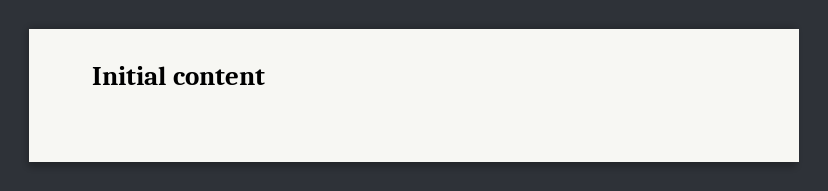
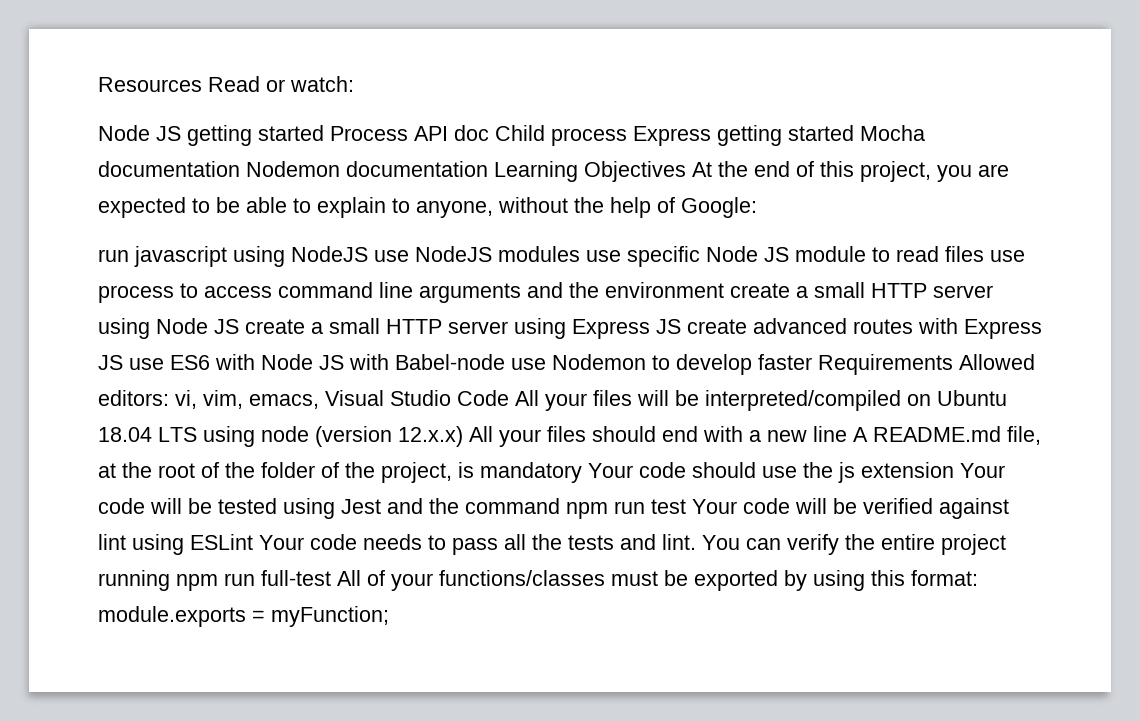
- Initial content
+ Resources Read or watch:
+ Node JS getting started Process API doc Child process Express getting started Mocha documentation Nodemon documentation Learning Objectives At the end of this project, you are expected to be able to explain to anyone, without the help of Google:
+ run javascript using NodeJS use NodeJS modules use specific Node JS module to read files use process to access command line arguments and the environment create a small HTTP server using Node JS create a small HTTP server using Express JS create advanced routes with Express JS use ES6 with Node JS with Babel-node use Nodemon to develop faster Requirements Allowed editors: vi, vim, emacs, Visual Studio Code All your files will be interpreted/compiled on Ubuntu 18.04 LTS using node (version 12.x.x) All your files should end with a new line A README.md file, at the root of the folder of the project, is mandatory Your code should use the js extension Your code will be tested using Jest and the command npm run test Your code will be verified against lint using ESLint Your code needs to pass all the tests and lint. You can verify the entire project running npm run full-test All of your functions/classes must be exported by using this format: module.exports = myFunction;

